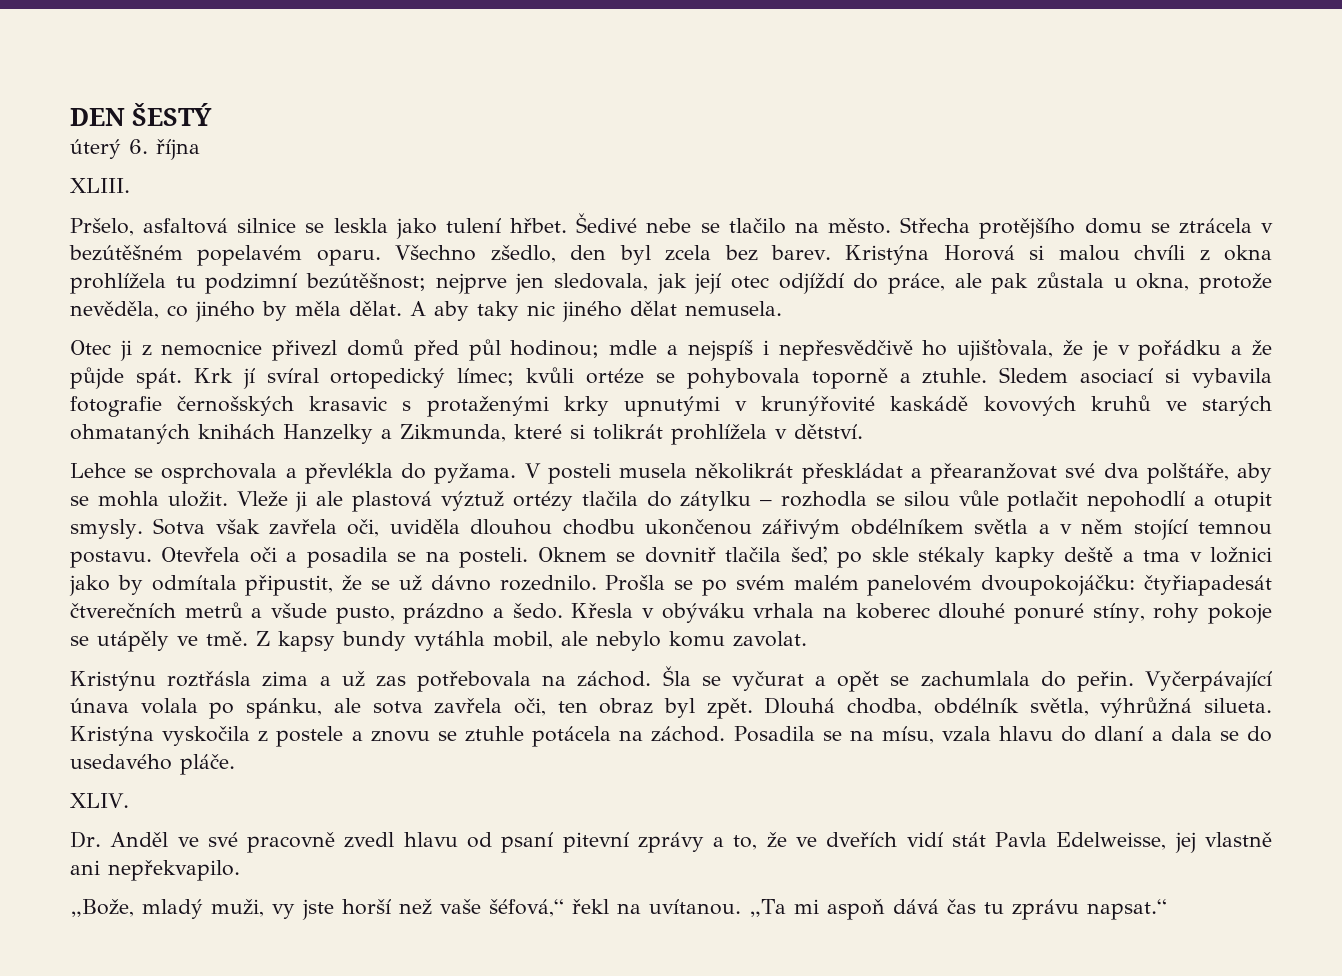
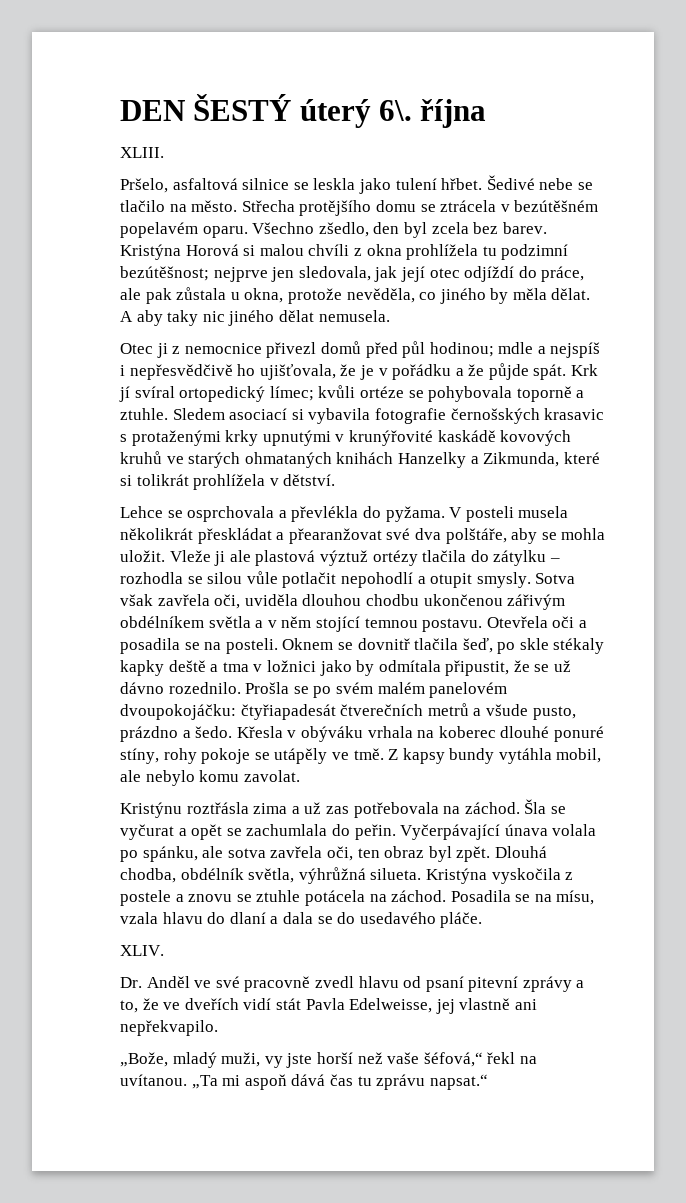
- DEN ŠESTÝ
- úterý 6. října
+ DEN ŠESTÝ úterý 6\. října

